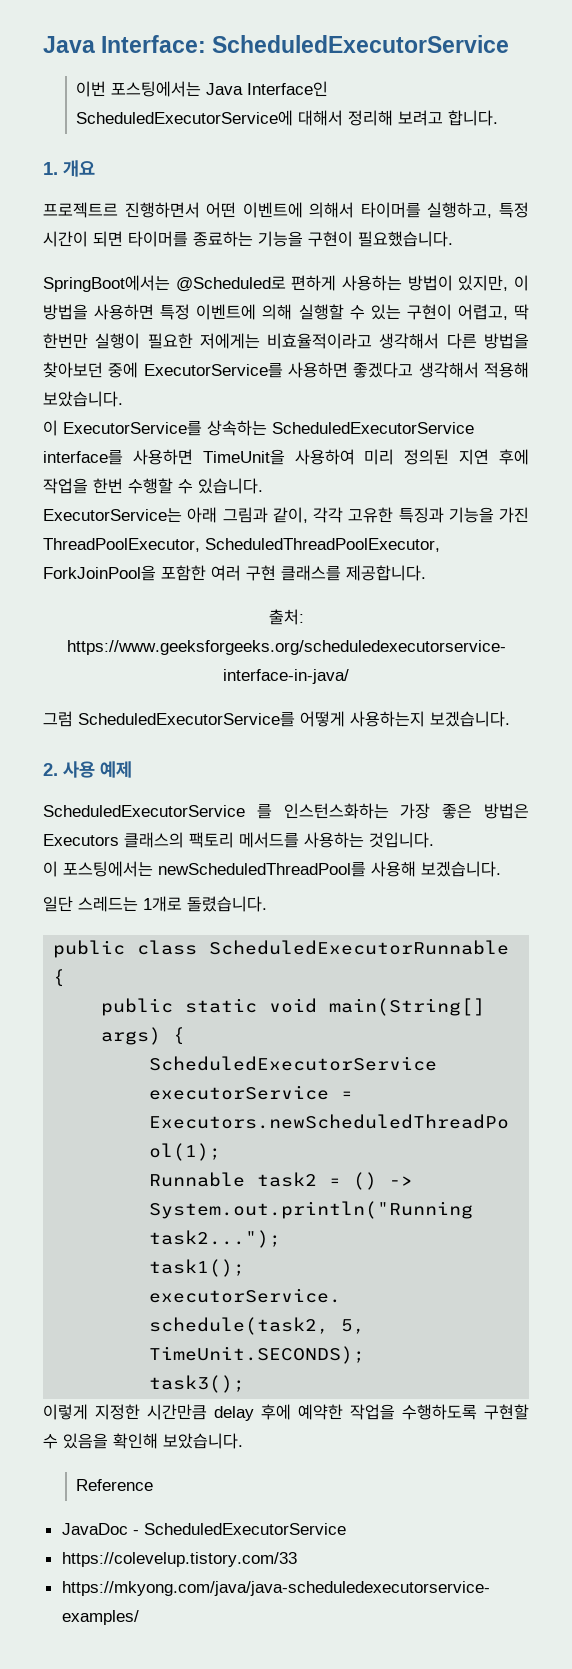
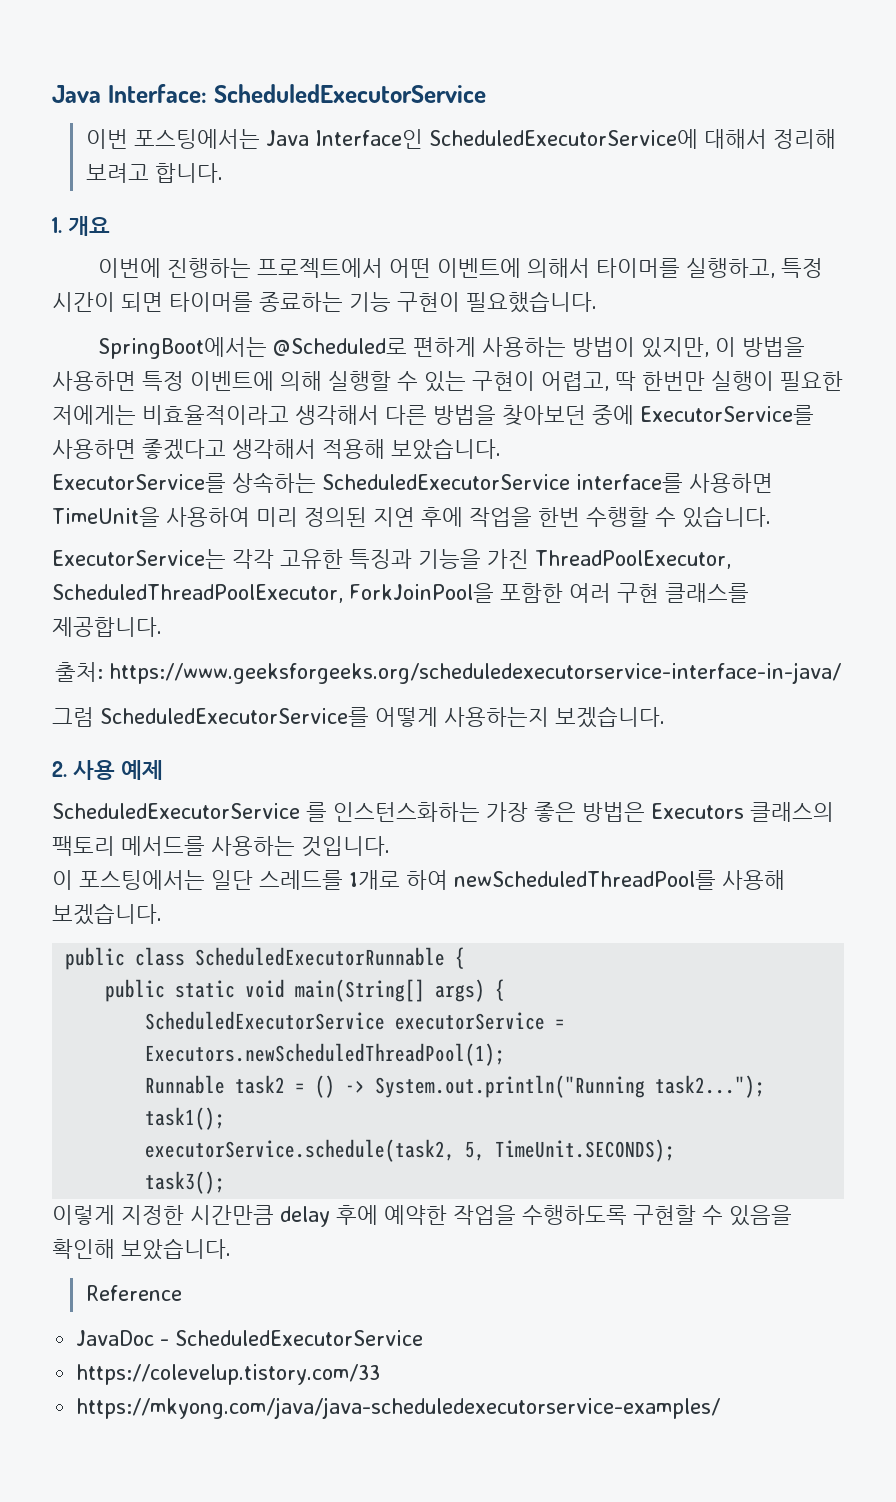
- 프로젝트르 진행하면서 어떤 이벤트에 의해서 타이머를 실행하고, 특정 시간이 되면 타이머를 종료하는 기능을 구현이 필요했습니다.
+ 이번에 진행하는 프로젝트에서 어떤 이벤트에 의해서 타이머를 실행하고, 특정 시간이 되면 타이머를 종료하는 기능 구현이 필요했습니다.
- 이 ExecutorService를 상속하는 ScheduledExecutorService interface를 사용하면 TimeUnit을 사용하여 미리 정의된 지연 후에 작업을 한번 수행할 수 있습니다.
+ ExecutorService를 상속하는 ScheduledExecutorService interface를 사용하면 TimeUnit을 사용하여 미리 정의된 지연 후에 작업을 한번 수행할 수 있습니다.
- ExecutorService는 아래 그림과 같이, 각각 고유한 특징과 기능을 가진 ThreadPoolExecutor, ScheduledThreadPoolExecutor, ForkJoinPool을 포함한 여러 구현 클래스를 제공합니다.
+ ExecutorService는 각각 고유한 특징과 기능을 가진 ThreadPoolExecutor, ScheduledThreadPoolExecutor, ForkJoinPool을 포함한 여러 구현 클래스를 제공합니다.
- 이 포스팅에서는 newScheduledThreadPool를 사용해 보겠습니다.
+ 이 포스팅에서는 일단 스레드를 1개로 하여 newScheduledThreadPool를 사용해 보겠습니다.
- 일단 스레드는 1개로 돌렸습니다.

